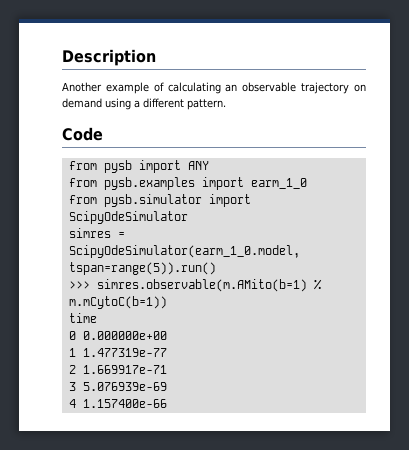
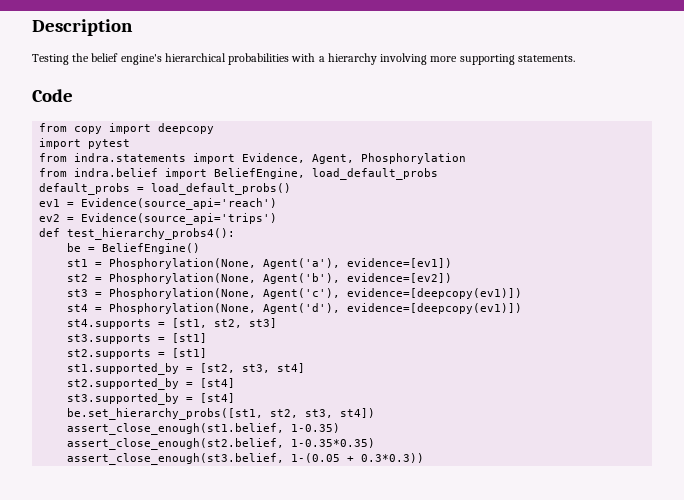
- Another example of calculating an observable trajectory on demand using a different pattern.
+ Testing the belief engine's hierarchical probabilities with a hierarchy involving more supporting statements.
  Code
- from pysb import ANY
- from pysb.examples import earm_1_0
- from pysb.simulator import ScipyOdeSimulator
- simres = ScipyOdeSimulator(earm_1_0.model, tspan=range(5)).run()
- >>> simres.observable(m.AMito(b=1) % m.mCytoC(b=1))
- time
- 0 0.000000e+00
- 1 1.477319e-77
- 2 1.669917e-71
- 3 5.076939e-69
- 4 1.157400e-66
+ from copy import deepcopy
+ import pytest
+ from indra.statements import Evidence, Agent, Phosphorylation
+ from indra.belief import BeliefEngine, load_default_probs
+ default_probs = load_default_probs()
+ ev1 = Evidence(source_api='reach')
+ ev2 = Evidence(source_api='trips')
+ def test_hierarchy_probs4():
+ be = BeliefEngine()
+ st1 = Phosphorylation(None, Agent('a'), evidence=[ev1])
+ st2 = Phosphorylation(None, Agent('b'), evidence=[ev2])
+ st3 = Phosphorylation(None, Agent('c'), evidence=[deepcopy(ev1)])
+ st4 = Phosphorylation(None, Agent('d'), evidence=[deepcopy(ev1)])
+ st4.supports = [st1, st2, st3]
+ st3.supports = [st1]
+ st2.supports = [st1]
+ st1.supported_by = [st2, st3, st4]
+ st2.supported_by = [st4]
+ st3.supported_by = [st4]
+ be.set_hierarchy_probs([st1, st2, st3, st4])
+ assert_close_enough(st1.belief, 1-0.35)
+ assert_close_enough(st2.belief, 1-0.35*0.35)
+ assert_close_enough(st3.belief, 1-(0.05 + 0.3*0.3))

